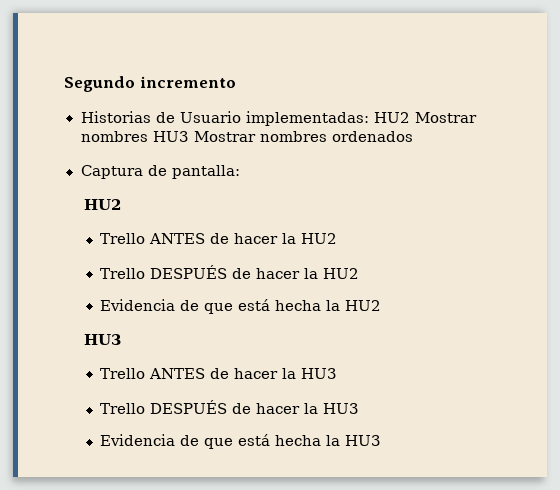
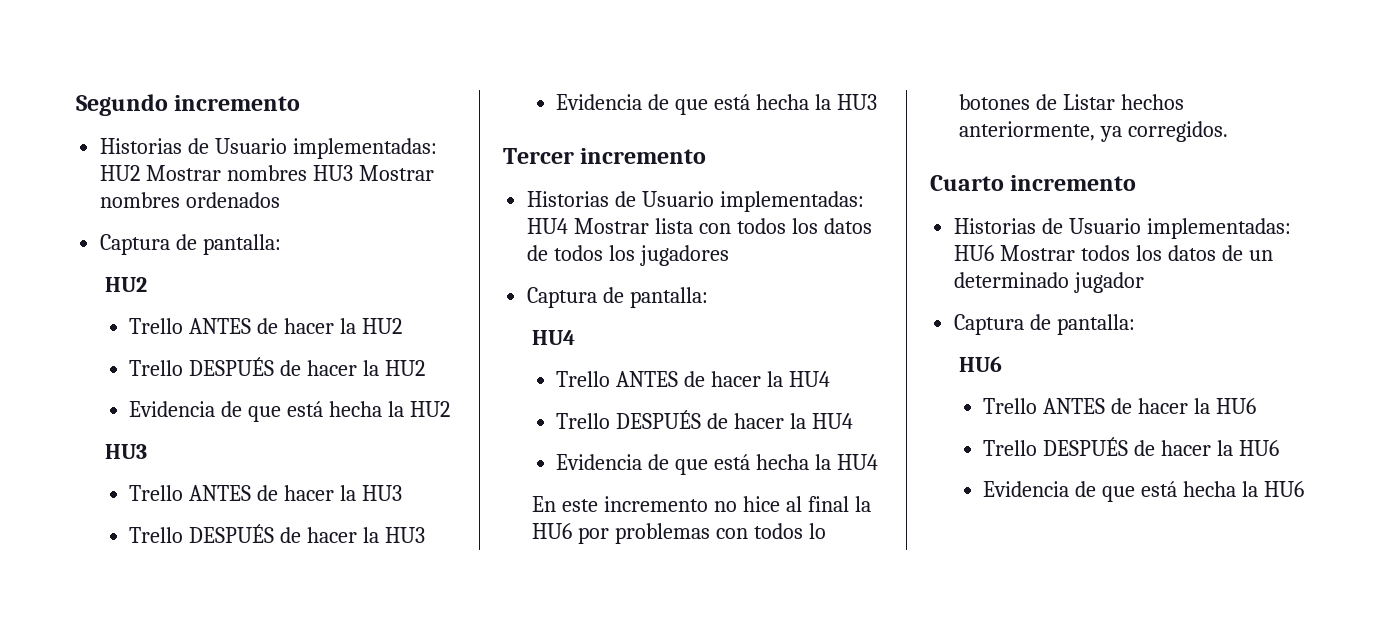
+ Tercer incremento
+ Historias de Usuario implementadas: HU4 Mostrar lista con todos los datos de todos los jugadores
+ Captura de pantalla:
+ HU4
+ Trello ANTES de hacer la HU4
+ Trello DESPUÉS de hacer la HU4
+ Evidencia de que está hecha la HU4
+ En este incremento no hice al final la HU6 por problemas con todos lo botones de Listar hechos anteriormente, ya corregidos.
+ Cuarto incremento
+ Historias de Usuario implementadas: HU6 Mostrar todos los datos de un determinado jugador
+ Captura de pantalla:
+ HU6
+ Trello ANTES de hacer la HU6
+ Trello DESPUÉS de hacer la HU6
+ Evidencia de que está hecha la HU6

